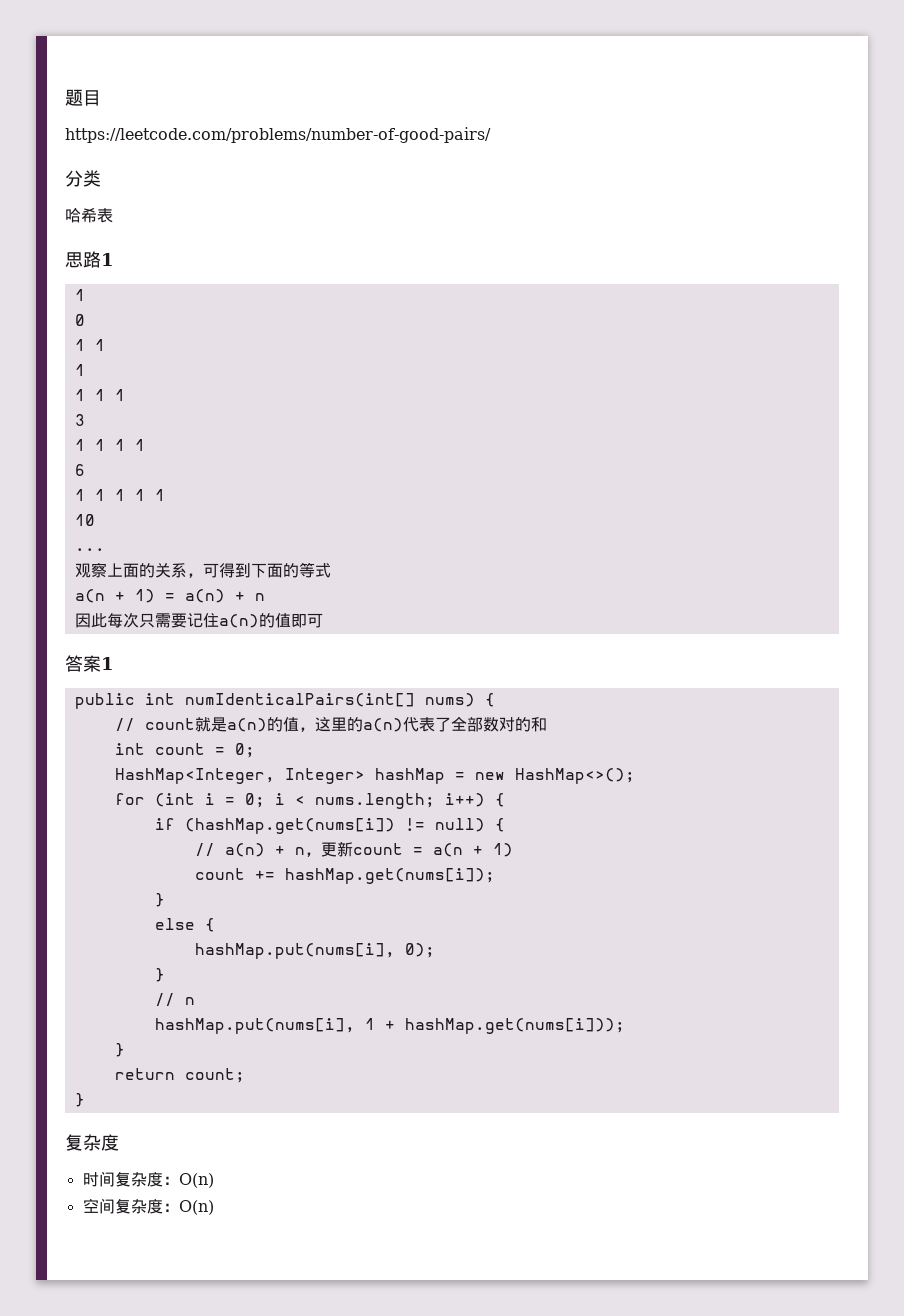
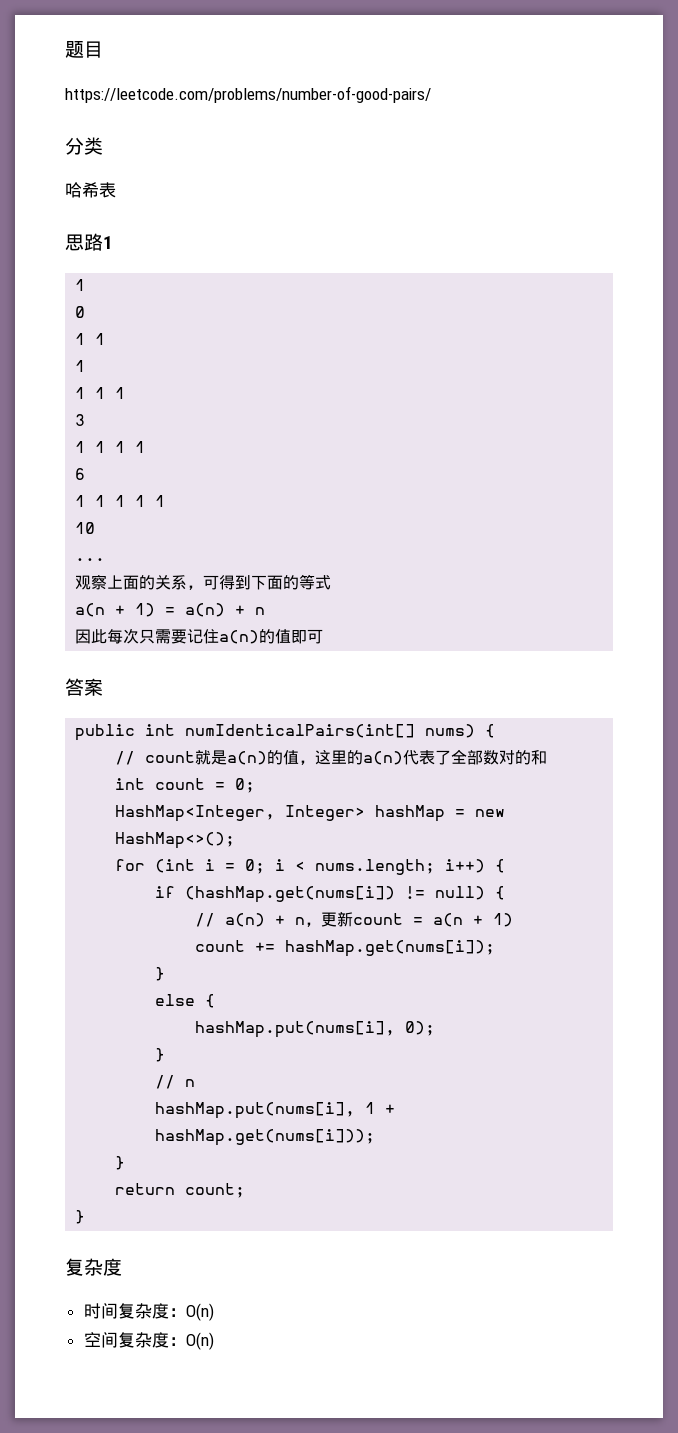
- 答案1
+ 答案

